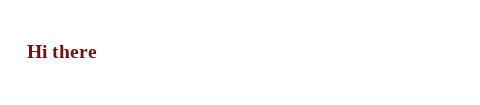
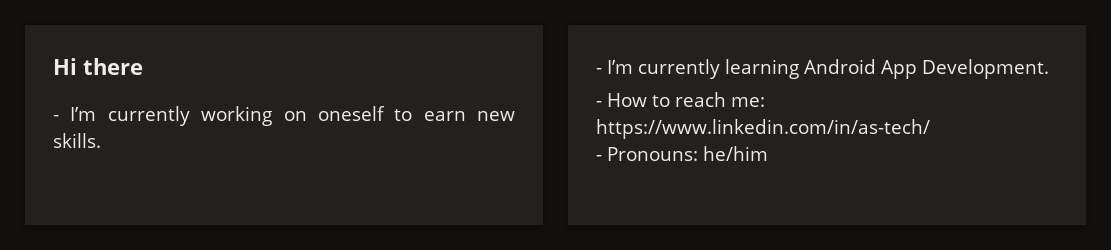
+ - I’m currently working on oneself to earn new skills.
+ - I’m currently learning Android App Development.
+ - How to reach me: https://www.linkedin.com/in/as-tech/
+ - Pronouns: he/him

